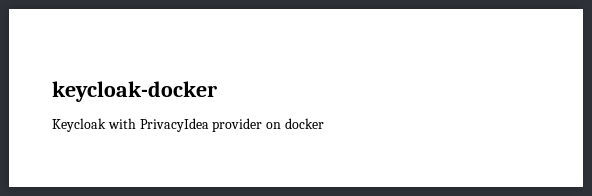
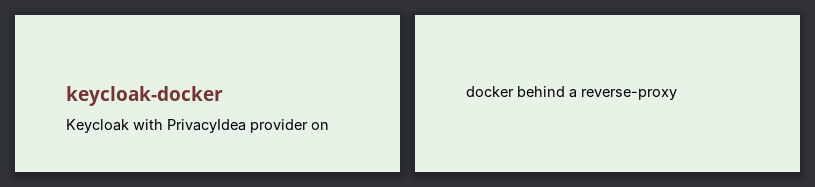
- Keycloak with PrivacyIdea provider on docker
+ Keycloak with PrivacyIdea provider on docker behind a reverse-proxy

